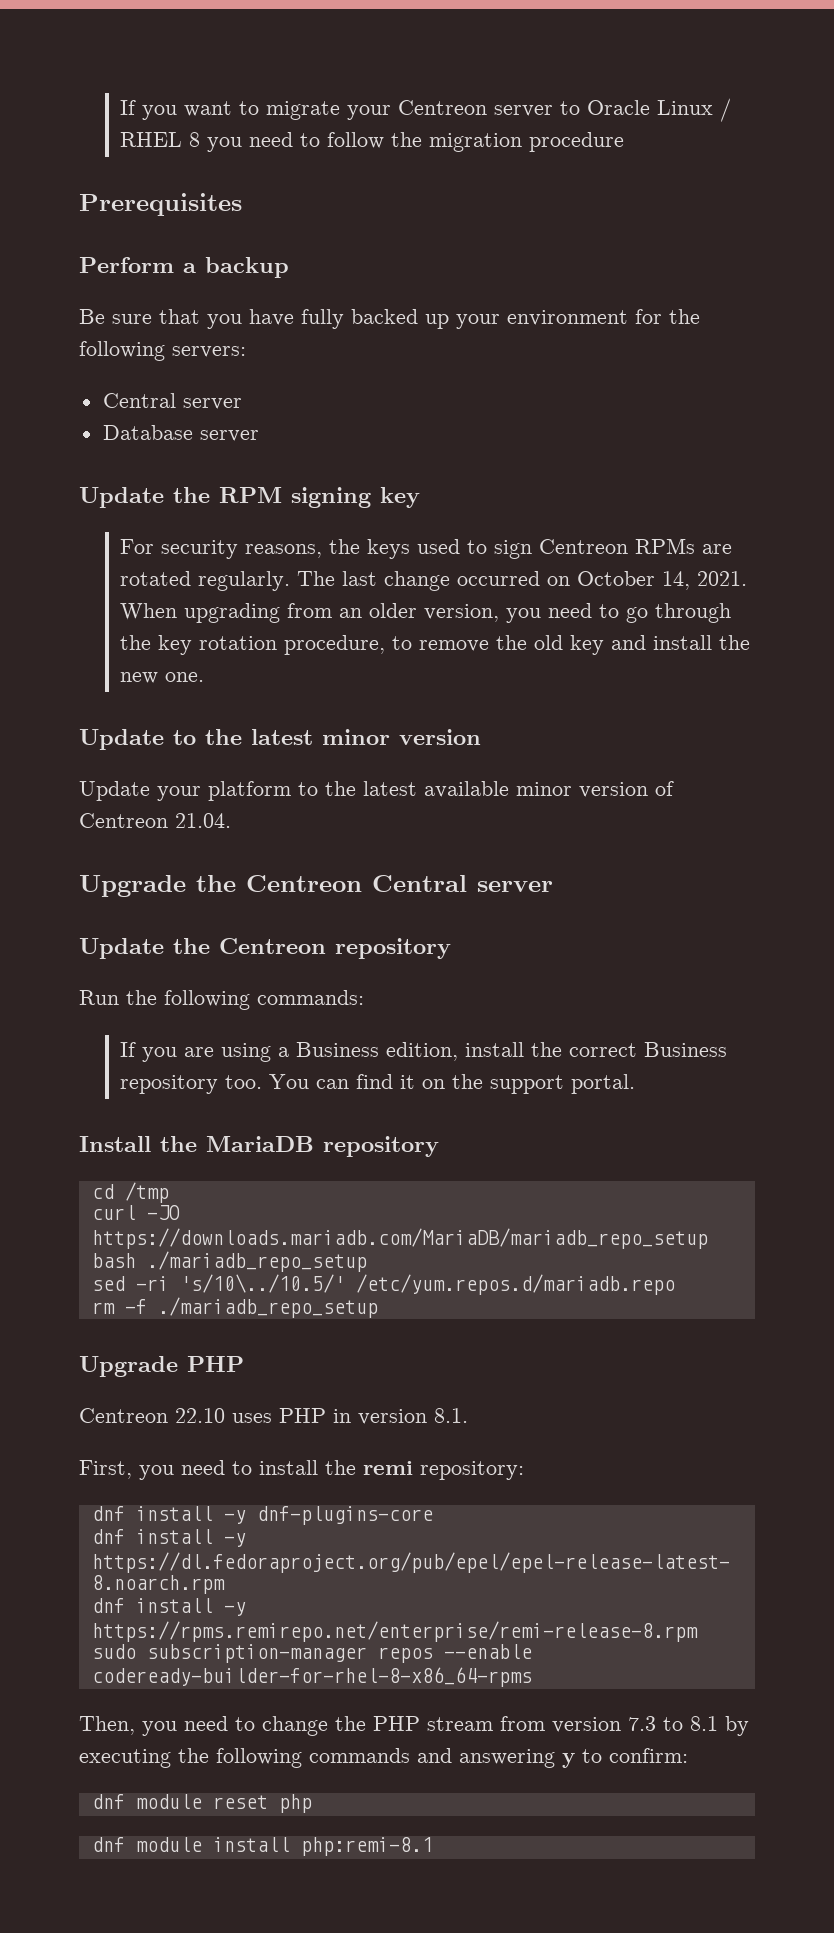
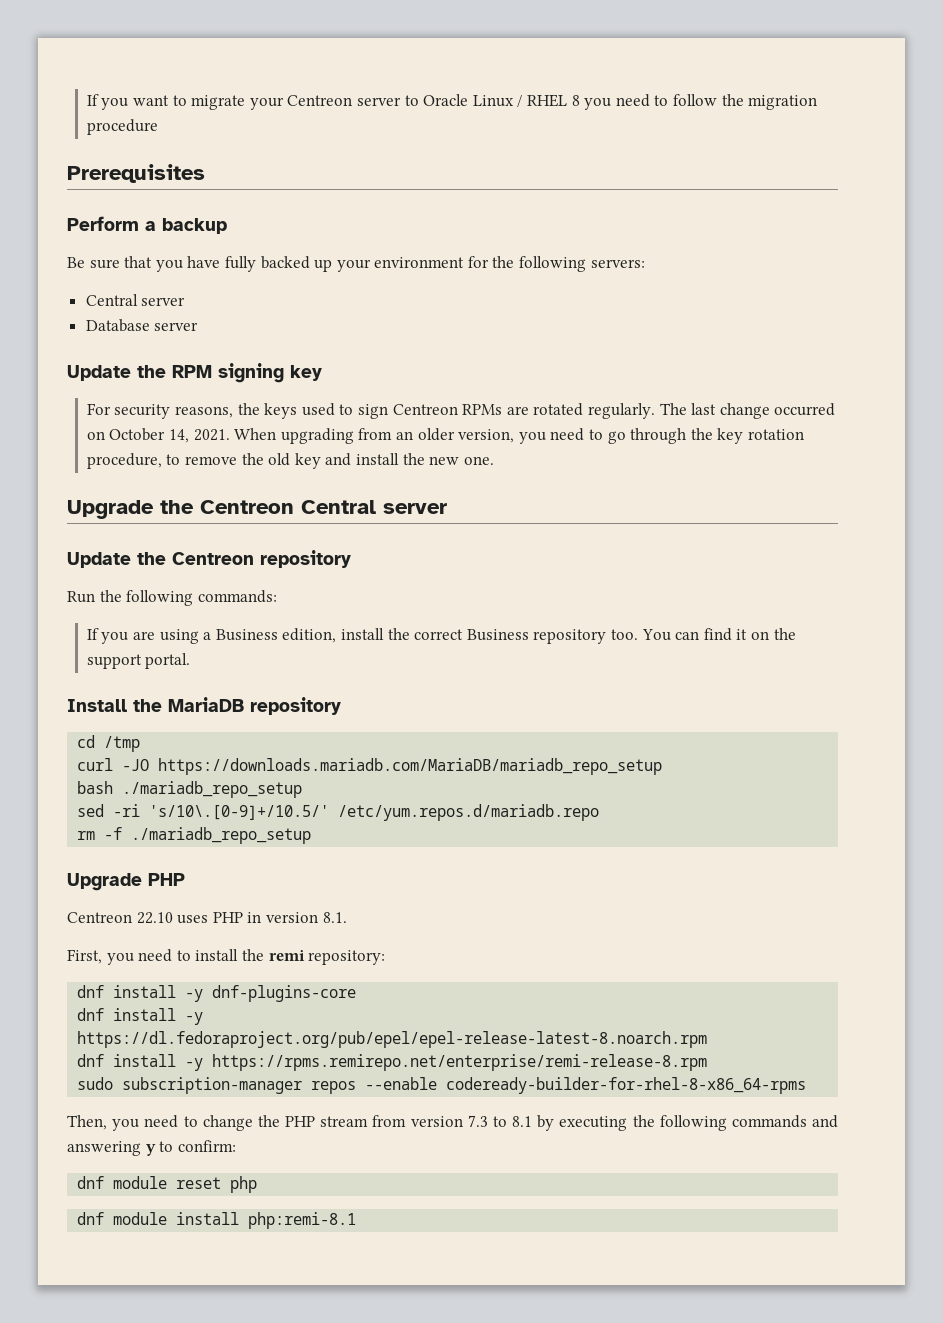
- Update to the latest minor version
- Update your platform to the latest available minor version of Centreon 21.04.
- sed -ri 's/10\../10.5/' /etc/yum.repos.d/mariadb.repo
+ sed -ri 's/10\.[0-9]+/10.5/' /etc/yum.repos.d/mariadb.repo

